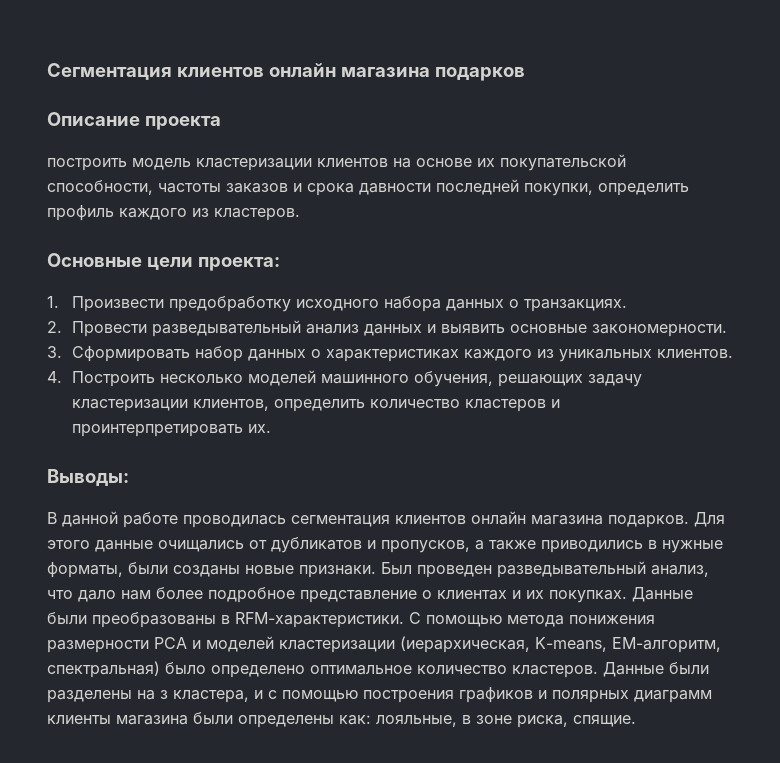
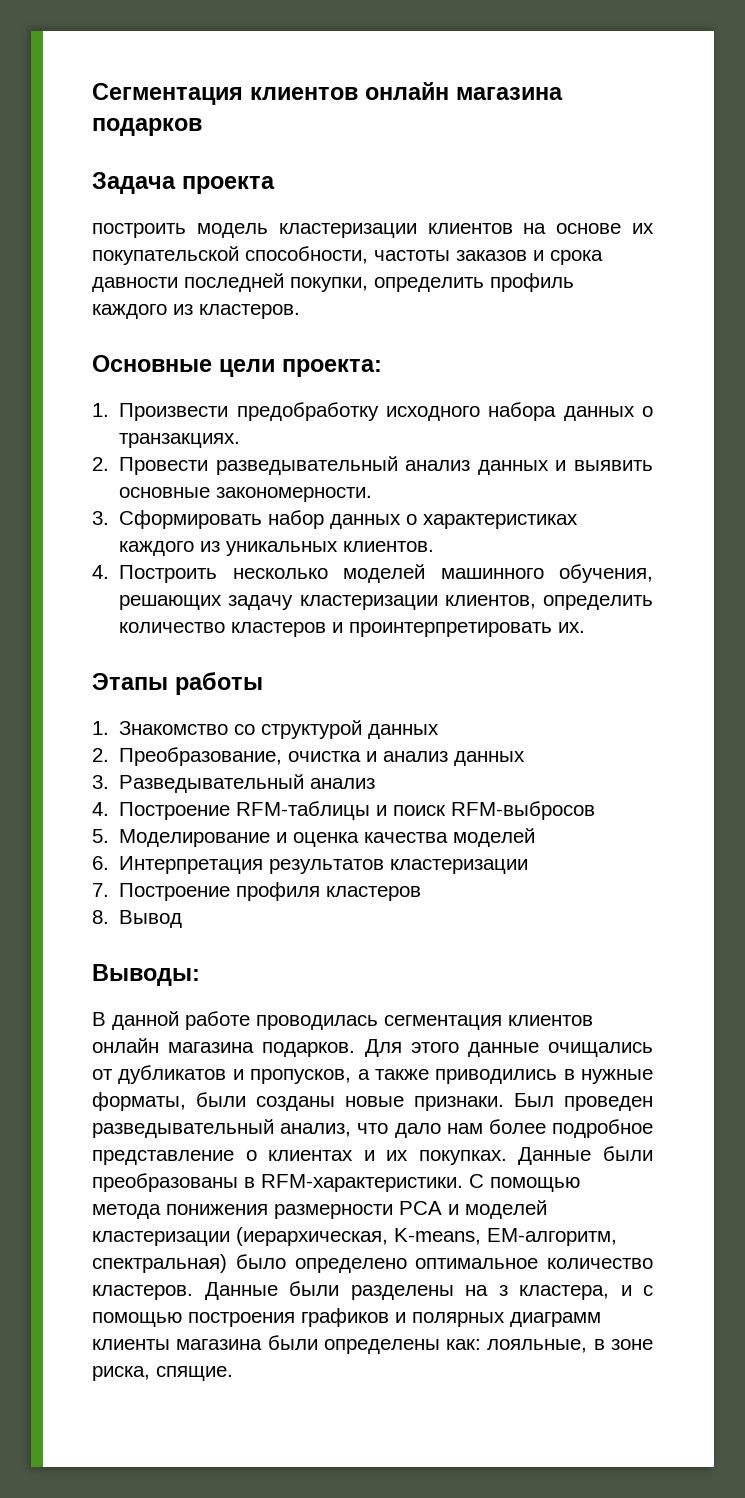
- Описание проекта
+ Задача проекта
+ Этапы работы
+ 1. Знакомство со структурой данных
+ 2. Преобразование, очистка и анализ данных
+ 3. Разведывательный анализ
+ 4. Построение RFM-таблицы и поиск RFM-выбросов
+ 5. Моделирование и оценка качества моделей
+ 6. Интерпретация результатов кластеризации
+ 7. Построение профиля кластеров
+ 8. Вывод

